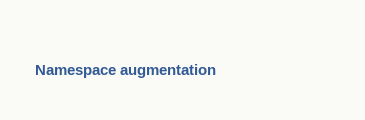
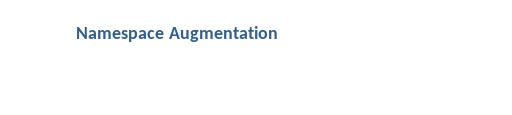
- Namespace augmentation
+ Namespace Augmentation

